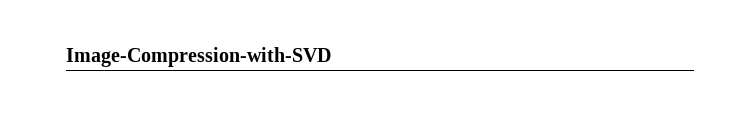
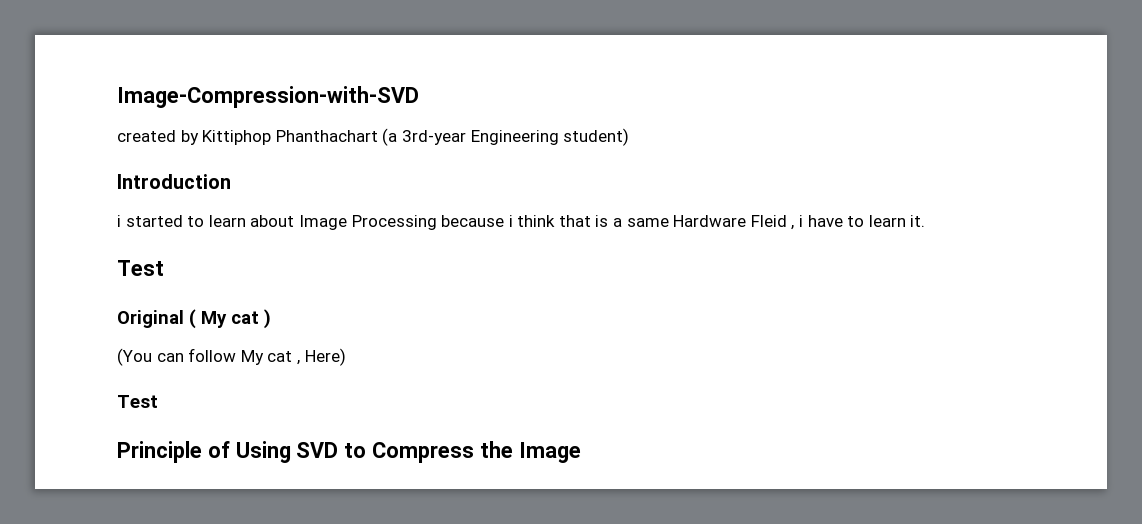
+ created by Kittiphop Phanthachart (a 3rd-year Engineering student)
+ Introduction
+ i started to learn about Image Processing because i think that is a same Hardware Fleid , i have to learn it.
+ Test
+ Original ( My cat )
+ (You can follow My cat , Here)
+ Test
+ Principle of Using SVD to Compress the Image

